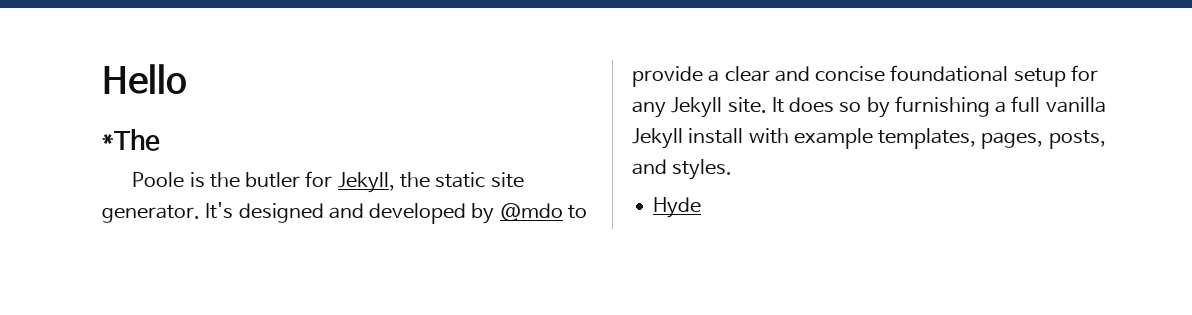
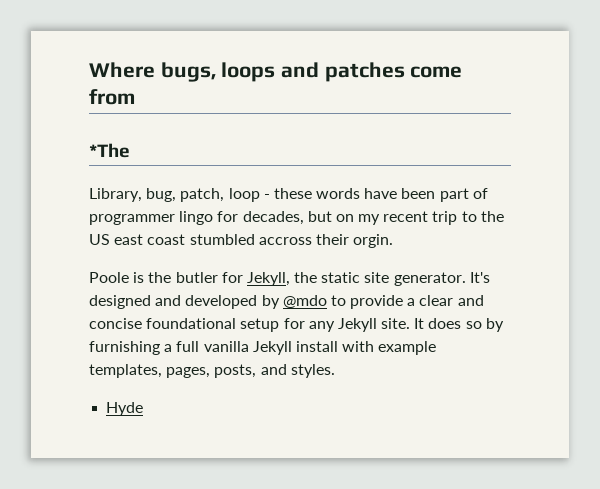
- Hello
+ Where bugs, loops and patches come from
  *The
+ Library, bug, patch, loop - these words have been part of programmer lingo for decades, but on my recent trip to the US east coast stumbled accross their orgin.

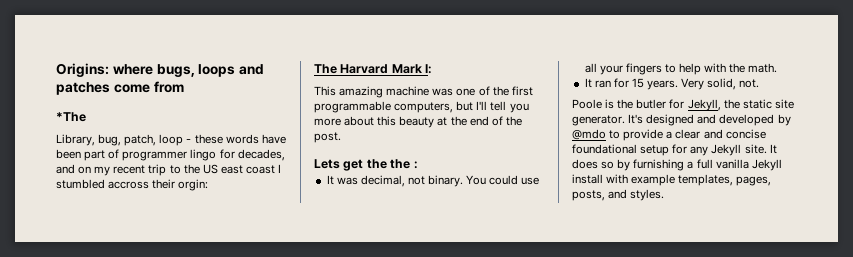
- Where bugs, loops and patches come from
+ Origins: where bugs, loops and patches come from
- Library, bug, patch, loop - these words have been part of programmer lingo for decades, but on my recent trip to the US east coast stumbled accross their orgin.
+ Library, bug, patch, loop - these words have been part of programmer lingo for decades, and on my recent trip to the US east coast I stumbled accross their orgin:
+ The Harvard Mark I:
+ This amazing machine was one of the first programmable computers, but I'll tell you more about this beauty at the end of the post.
+ Lets get the the :
+ It was decimal, not binary. You could use all your fingers to help with the math.
+ It ran for 15 years. Very solid, not.
- Hyde

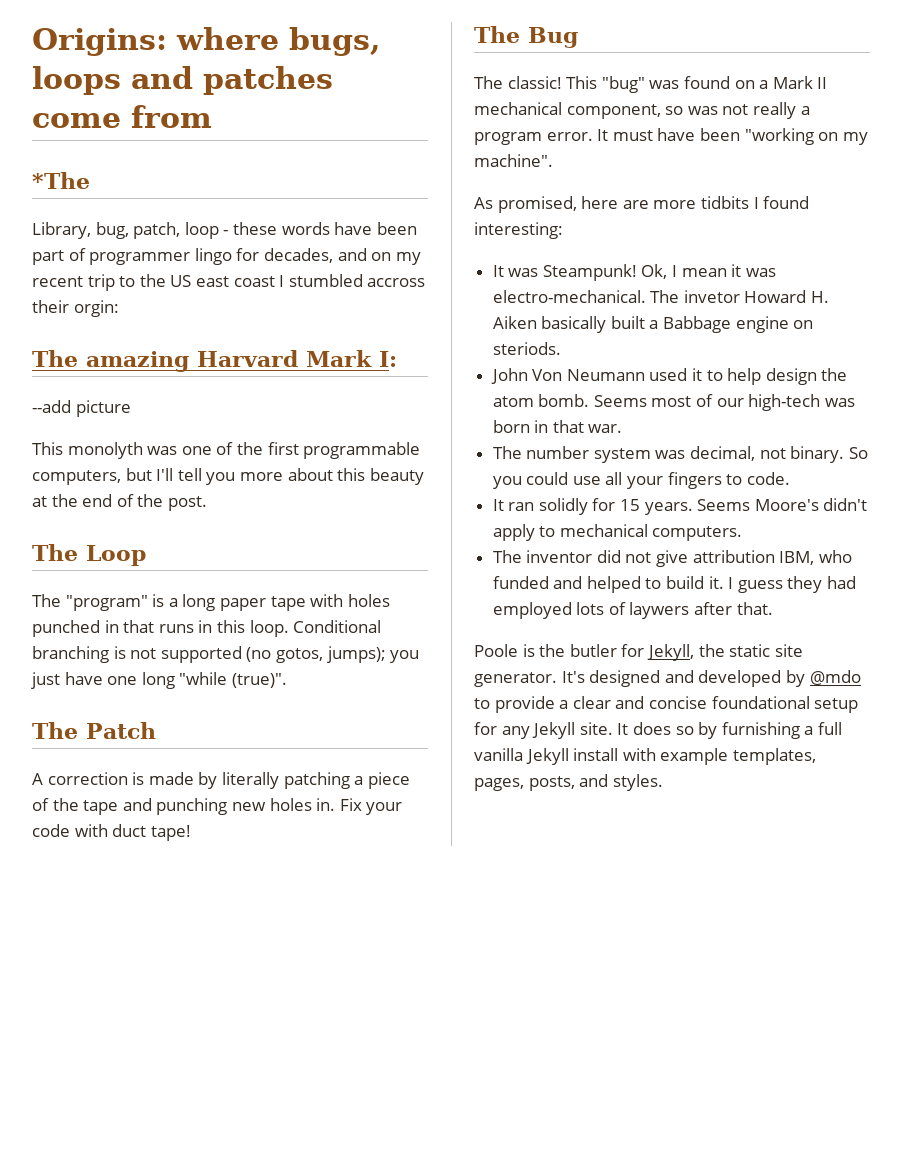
- The Harvard Mark I:
+ The amazing Harvard Mark I:
- This amazing machine was one of the first programmable computers, but I'll tell you more about this beauty at the end of the post.
+ --add picture
+ This monolyth was one of the first programmable computers, but I'll tell you more about this beauty at the end of the post.
- Lets get the the :
- It was decimal, not binary.
+ The Loop
+ The "program" is a long paper tape with holes punched in that runs in this loop. Conditional branching is not supported (no gotos, jumps); you just have one long "while (true)".
+ The Patch
+ A correction is made by literally patching a piece of the tape and punching new holes in. Fix your code with duct tape!
+ The Bug
+ The classic! This "bug" was found on a Mark II mechanical component, so was not really a program error. It must have been "working on my machine".
+ As promised, here are more tidbits I found interesting:
+ It was Steampunk! Ok, I mean it was electro-mechanical. The invetor Howard H. Aiken basically built a Babbage engine on steriods.
+ John Von Neumann used it to help design the atom bomb. Seems most of our high-tech was born in that war.
+ The number system was decimal, not binary.
- You could use all your fingers to help with the math.
+ So you could use all your fingers to code.
- It ran for 15 years.
+ It ran solidly for 15 years.
- Very solid, not.
+ Seems Moore's didn't apply to mechanical computers.
+ The inventor did not give attribution IBM, who funded and helped to build it. I guess they had employed lots of laywers after that.

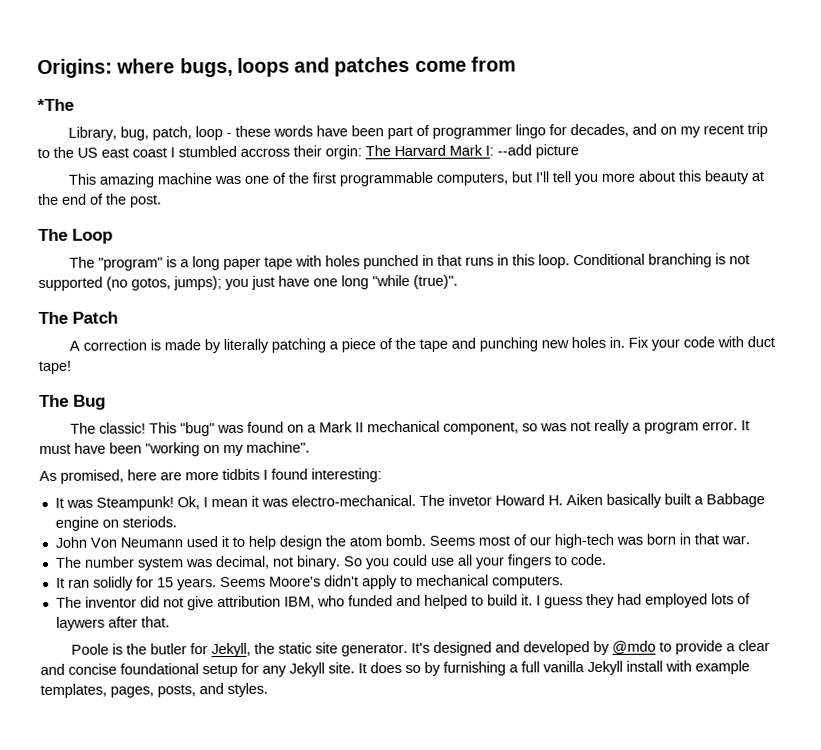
- Library, bug, patch, loop - these words have been part of programmer lingo for decades, and on my recent trip to the US east coast I stumbled accross their orgin:
- The amazing Harvard Mark I:
- --add picture
+ Library, bug, patch, loop - these words have been part of programmer lingo for decades, and on my recent trip to the US east coast I stumbled accross their orgin: The Harvard Mark I: --add picture
- This monolyth was one of the first programmable computers, but I'll tell you more about this beauty at the end of the post.
+ This amazing machine was one of the first programmable computers, but I'll tell you more about this beauty at the end of the post.

